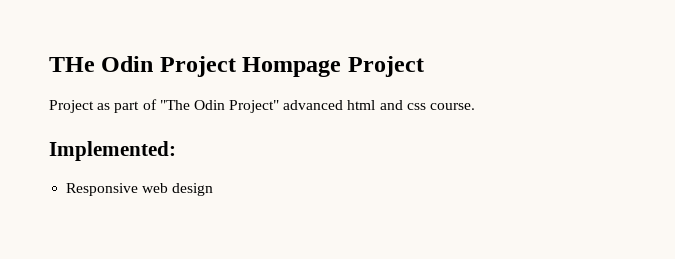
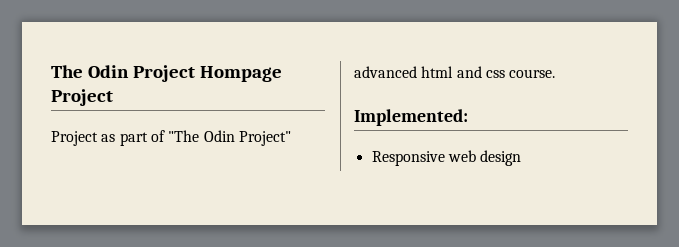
- THe Odin Project Hompage Project
+ The Odin Project Hompage Project

